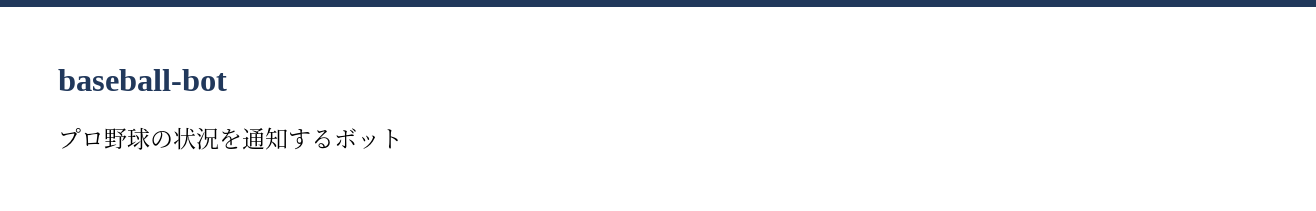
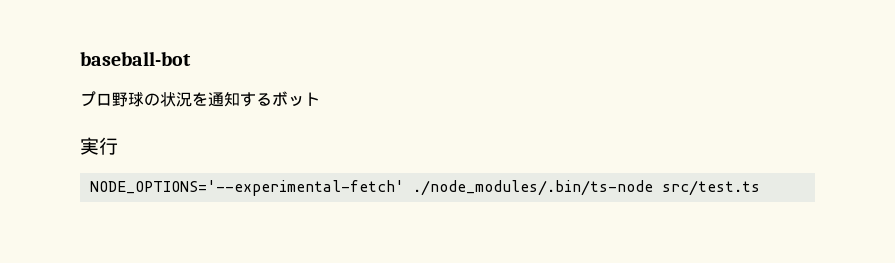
+ 実行
+ NODE_OPTIONS='--experimental-fetch' ./node_modules/.bin/ts-node src/test.ts

